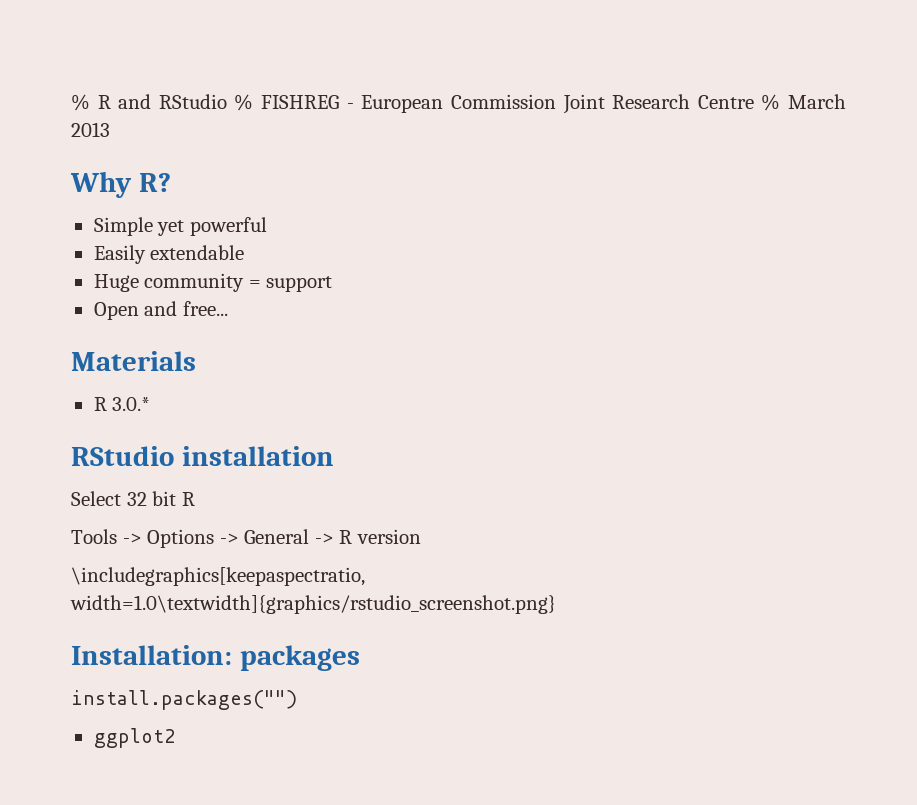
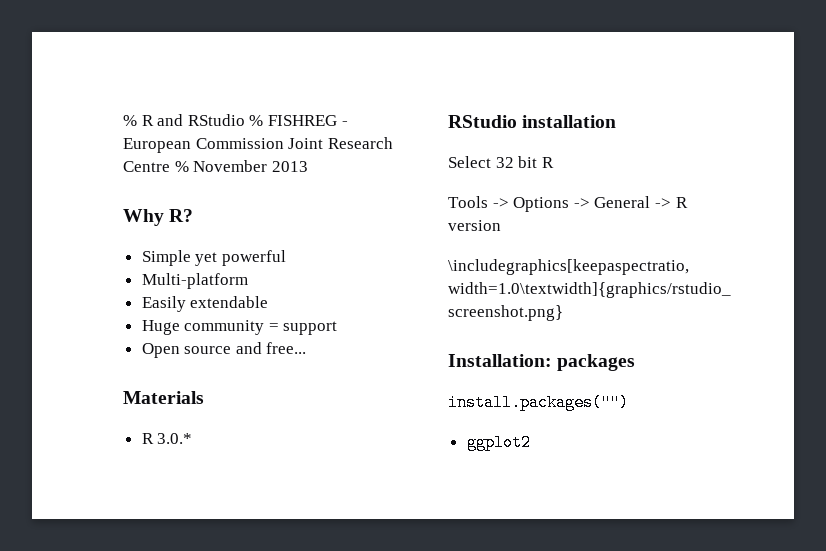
- % R and RStudio % FISHREG - European Commission Joint Research Centre % March 2013
+ % R and RStudio % FISHREG - European Commission Joint Research Centre % November 2013
+ Multi-platform
- Open and free...
+ Open source and free...

